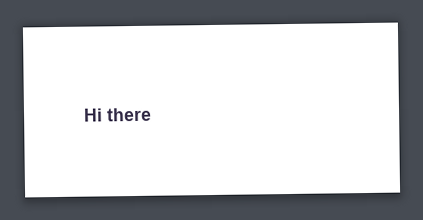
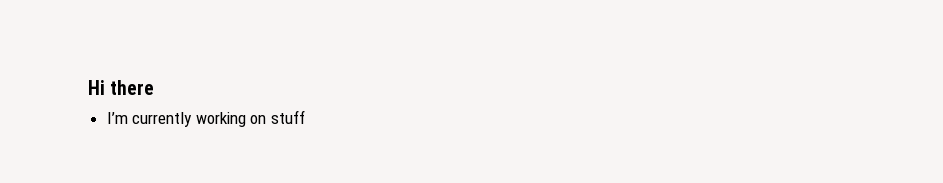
+ I’m currently working on stuff

